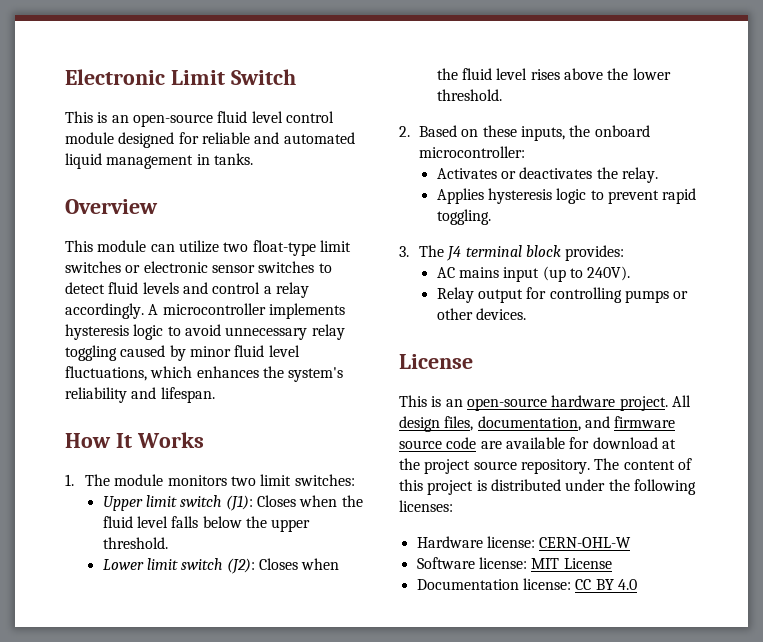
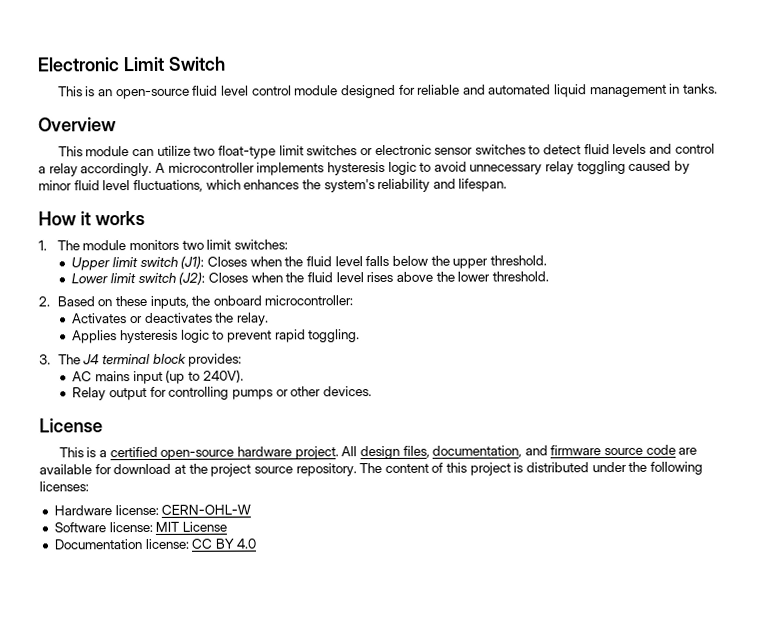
- How It Works
+ How it works
- This is an open-source hardware project.
+ This is a certified open-source hardware project.

